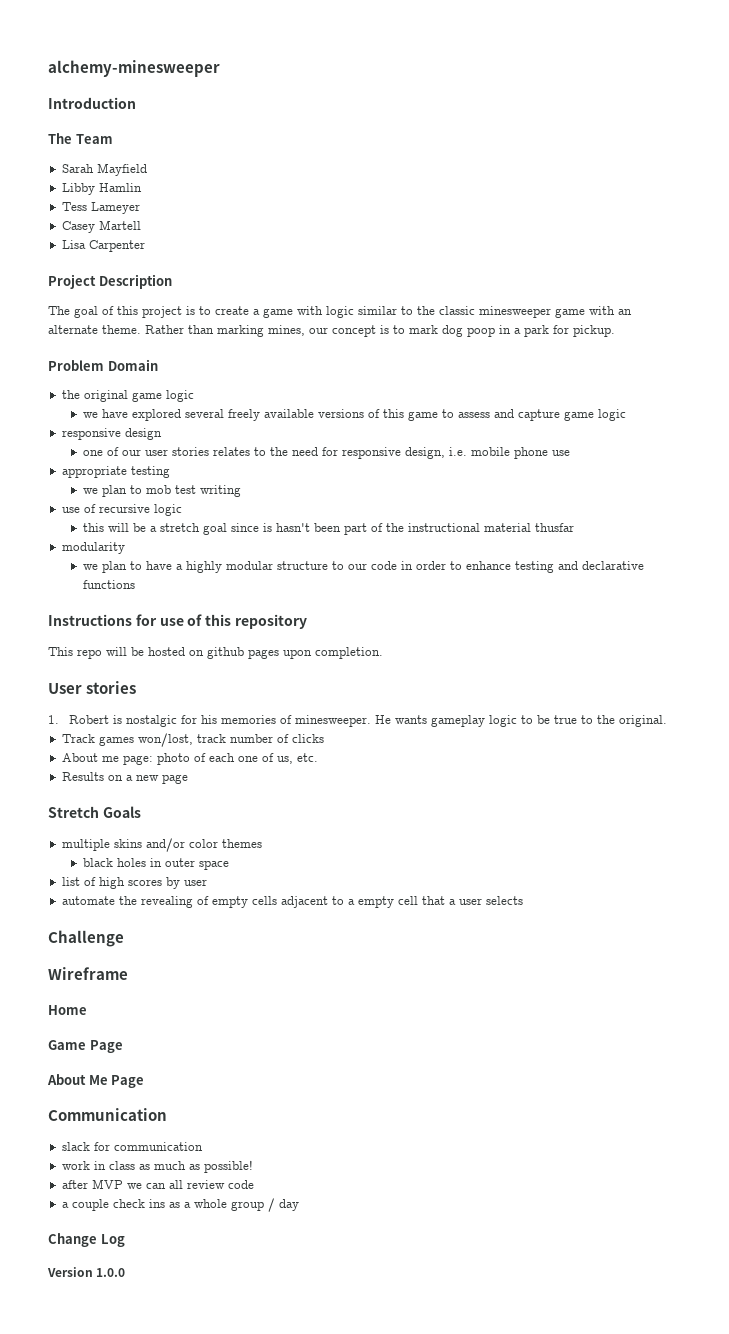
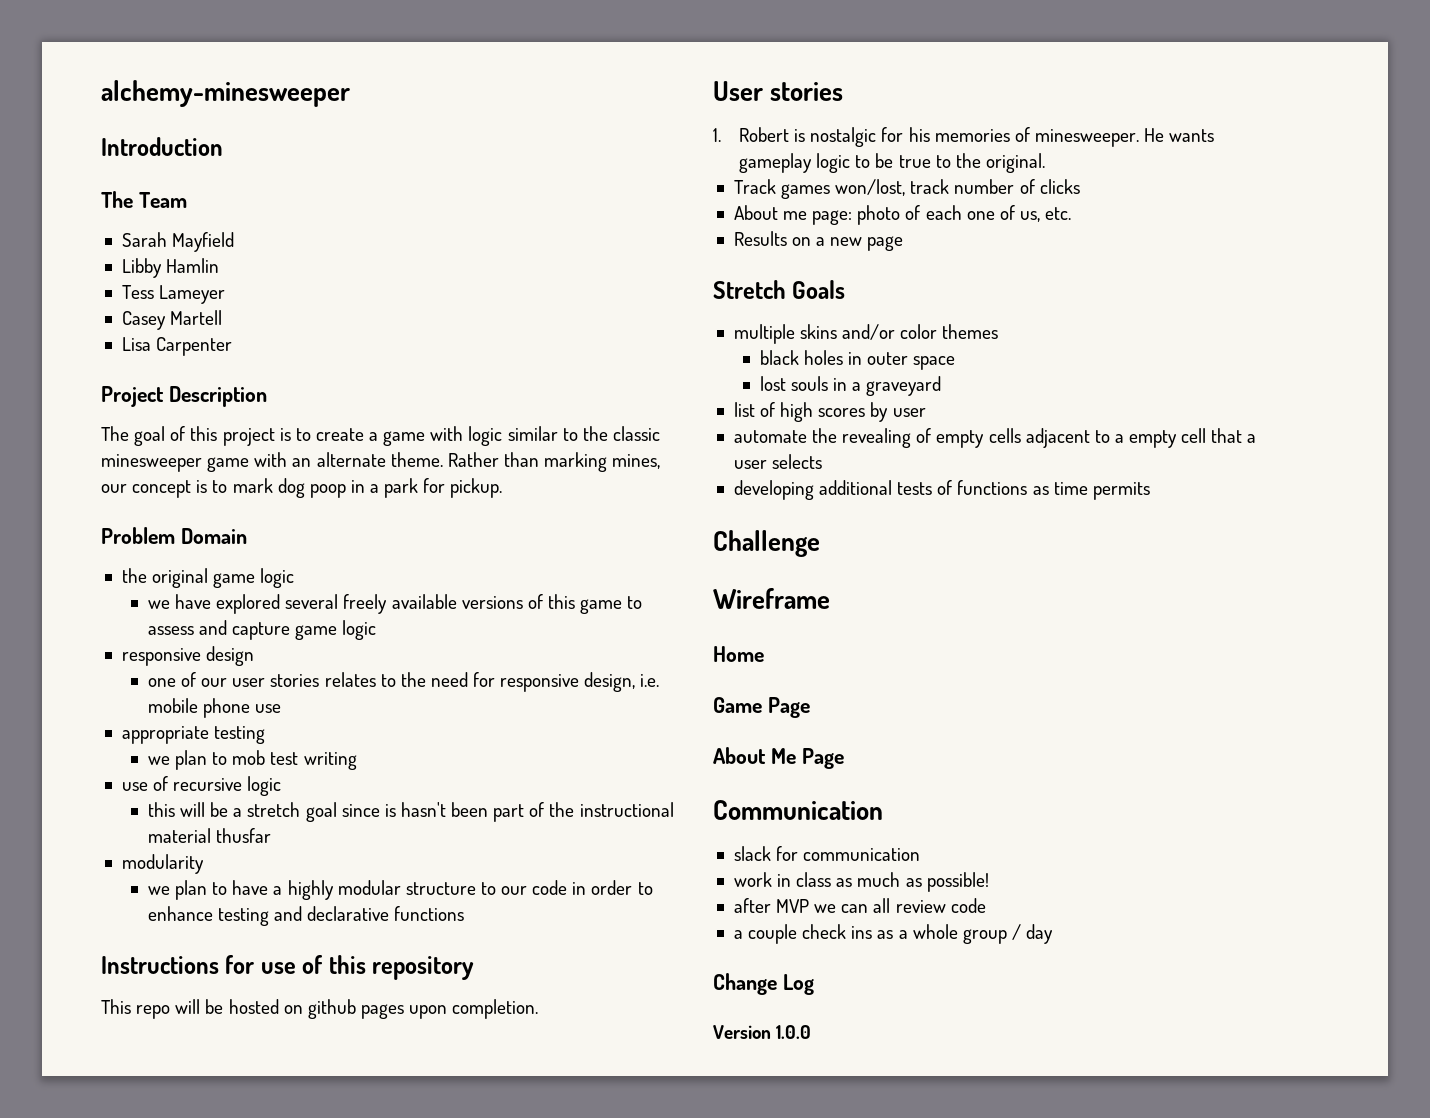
+ lost souls in a graveyard
+ developing additional tests of functions as time permits

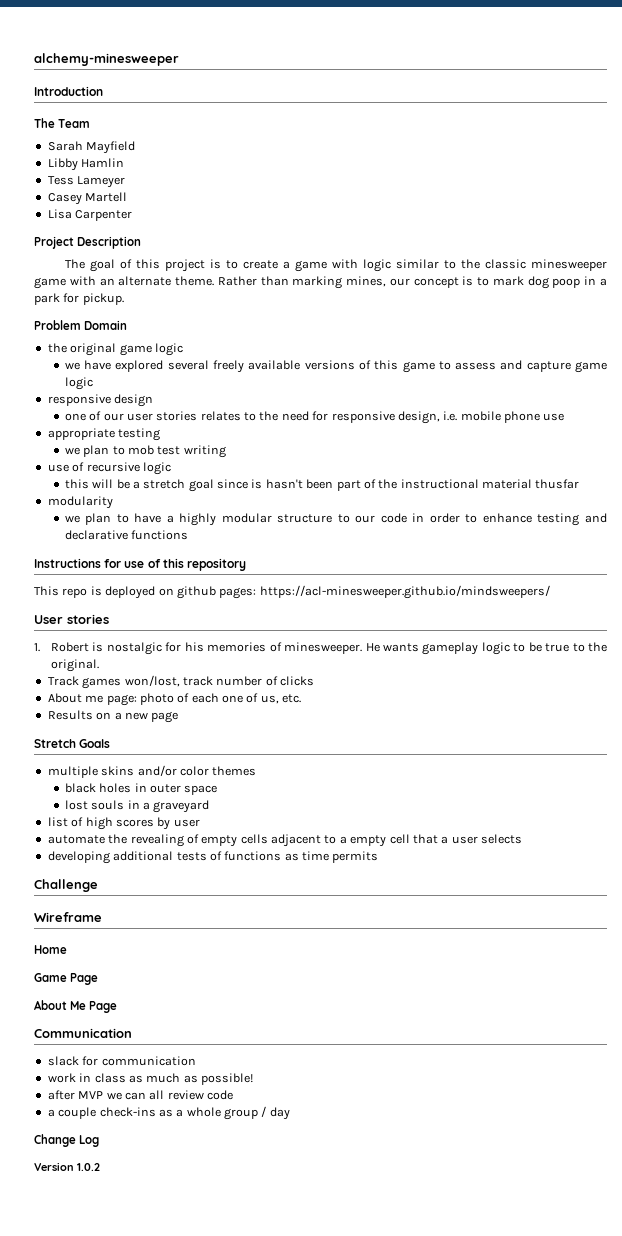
- This repo will be hosted on github pages upon completion.
+ This repo is deployed on github pages: https://acl-minesweeper.github.io/mindsweepers/
- a couple check ins as a whole group / day
+ a couple check-ins as a whole group / day
- Version 1.0.0
+ Version 1.0.2

